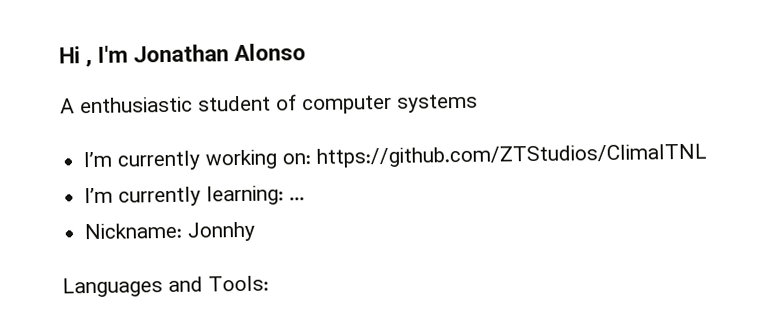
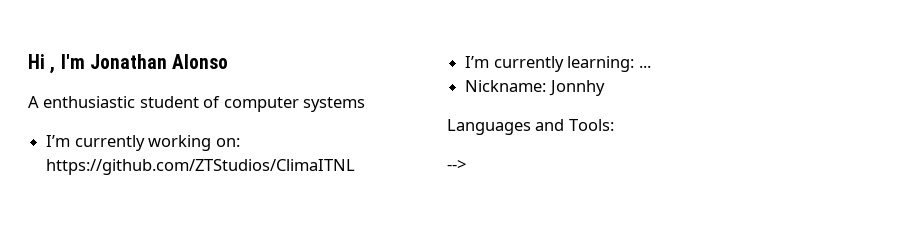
+ -->

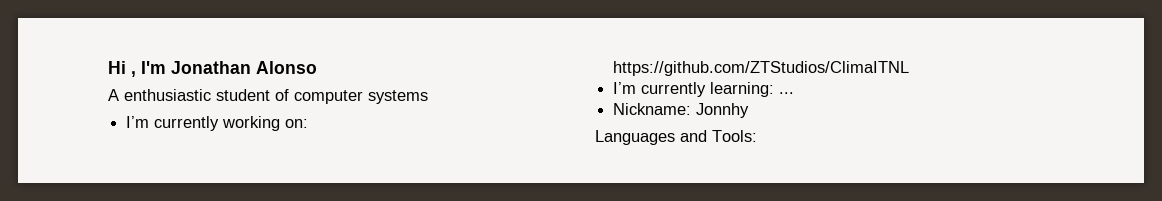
- -->

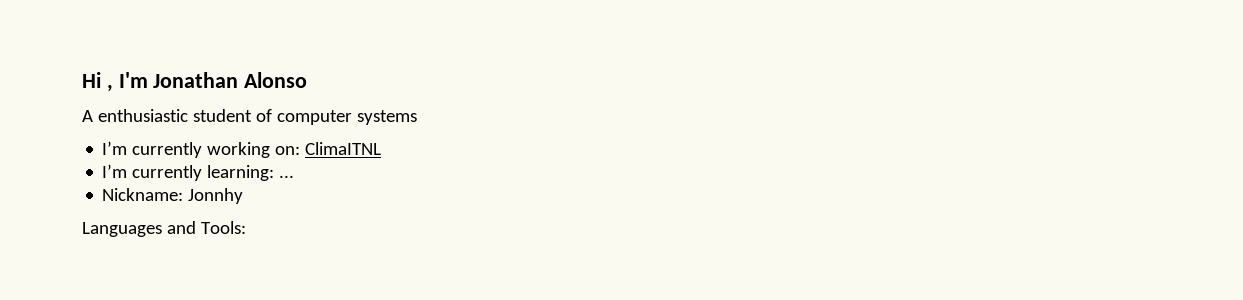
- I’m currently working on: https://github.com/ZTStudios/ClimaITNL
+ I’m currently working on: ClimaITNL

